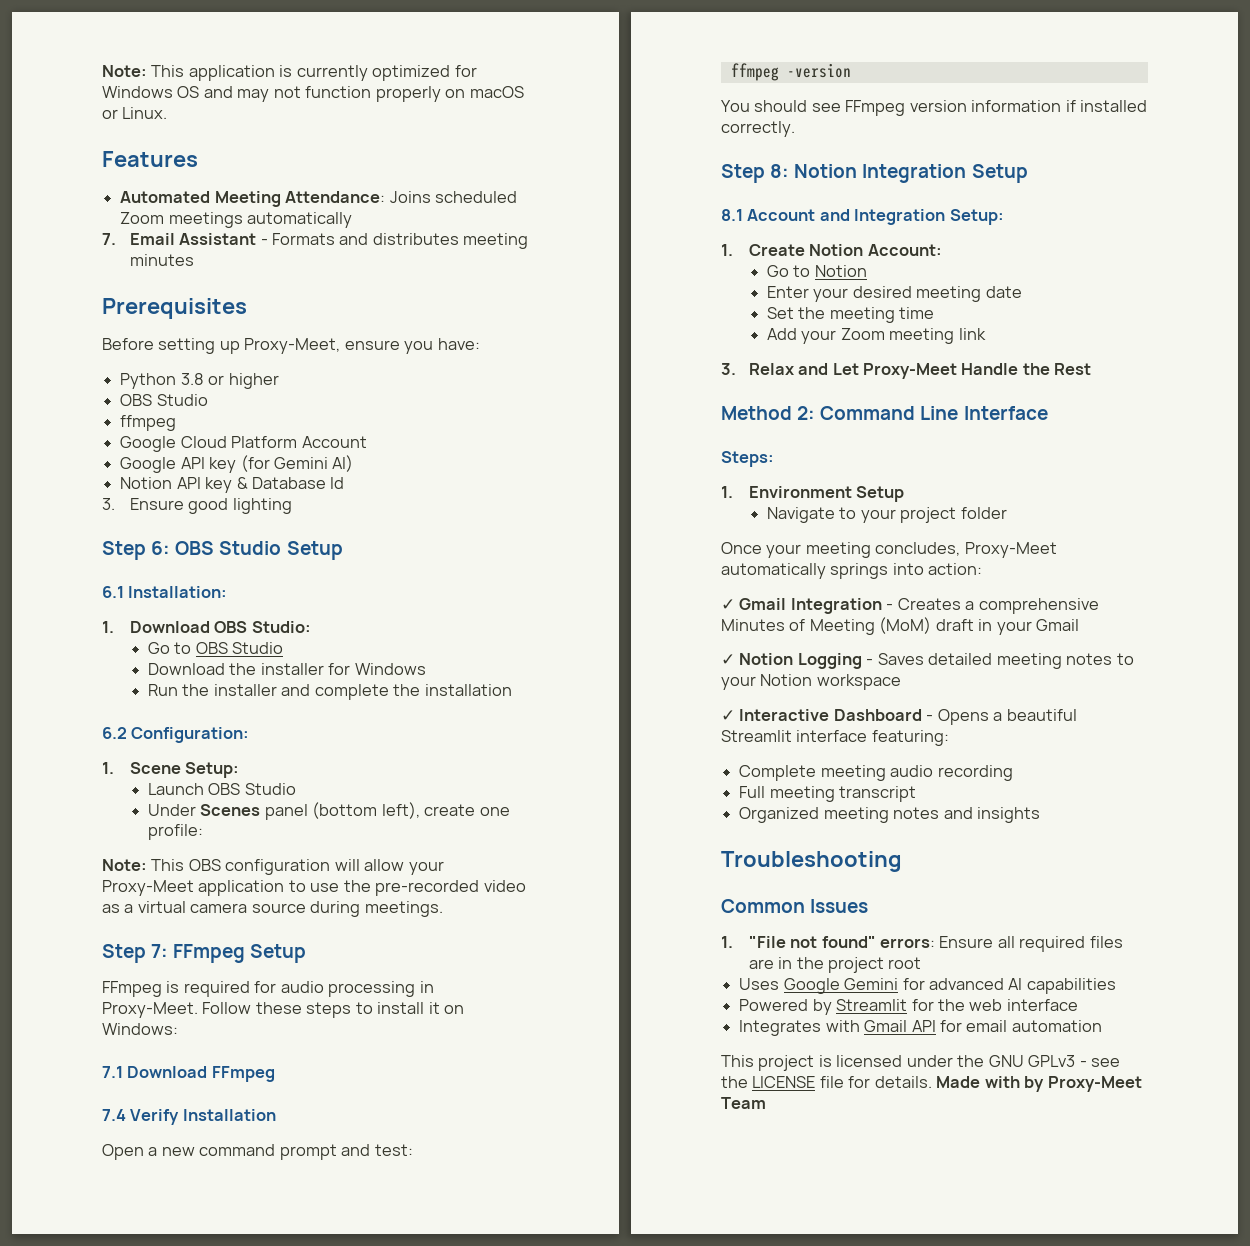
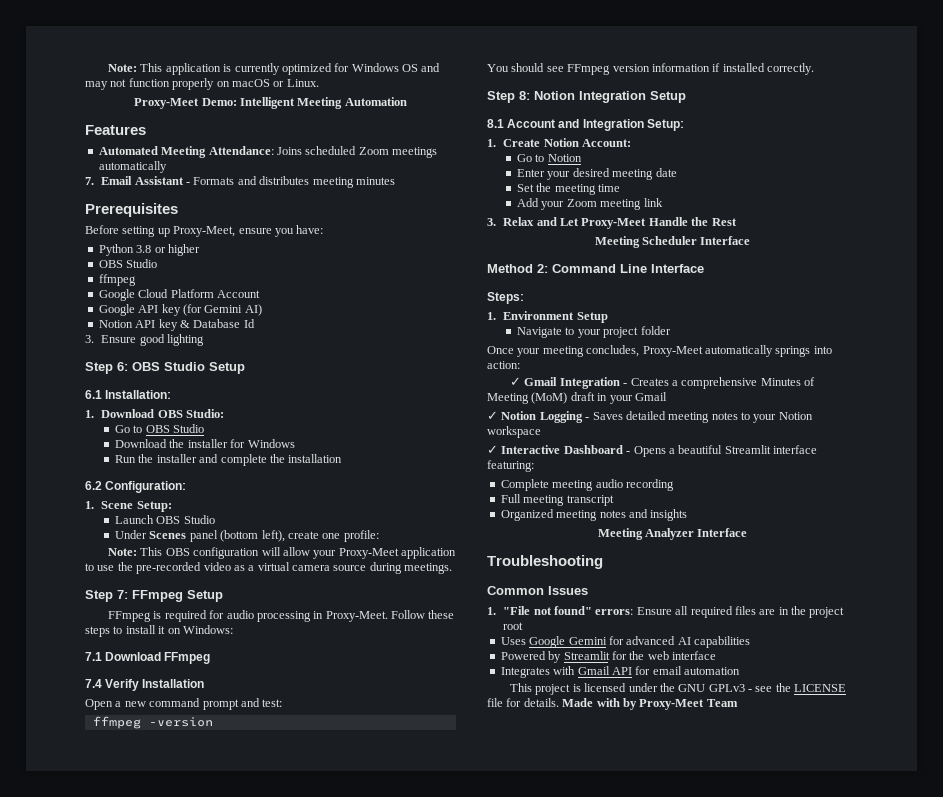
+ Proxy-Meet Demo: Intelligent Meeting Automation
+ Meeting Scheduler Interface
+ Meeting Analyzer Interface

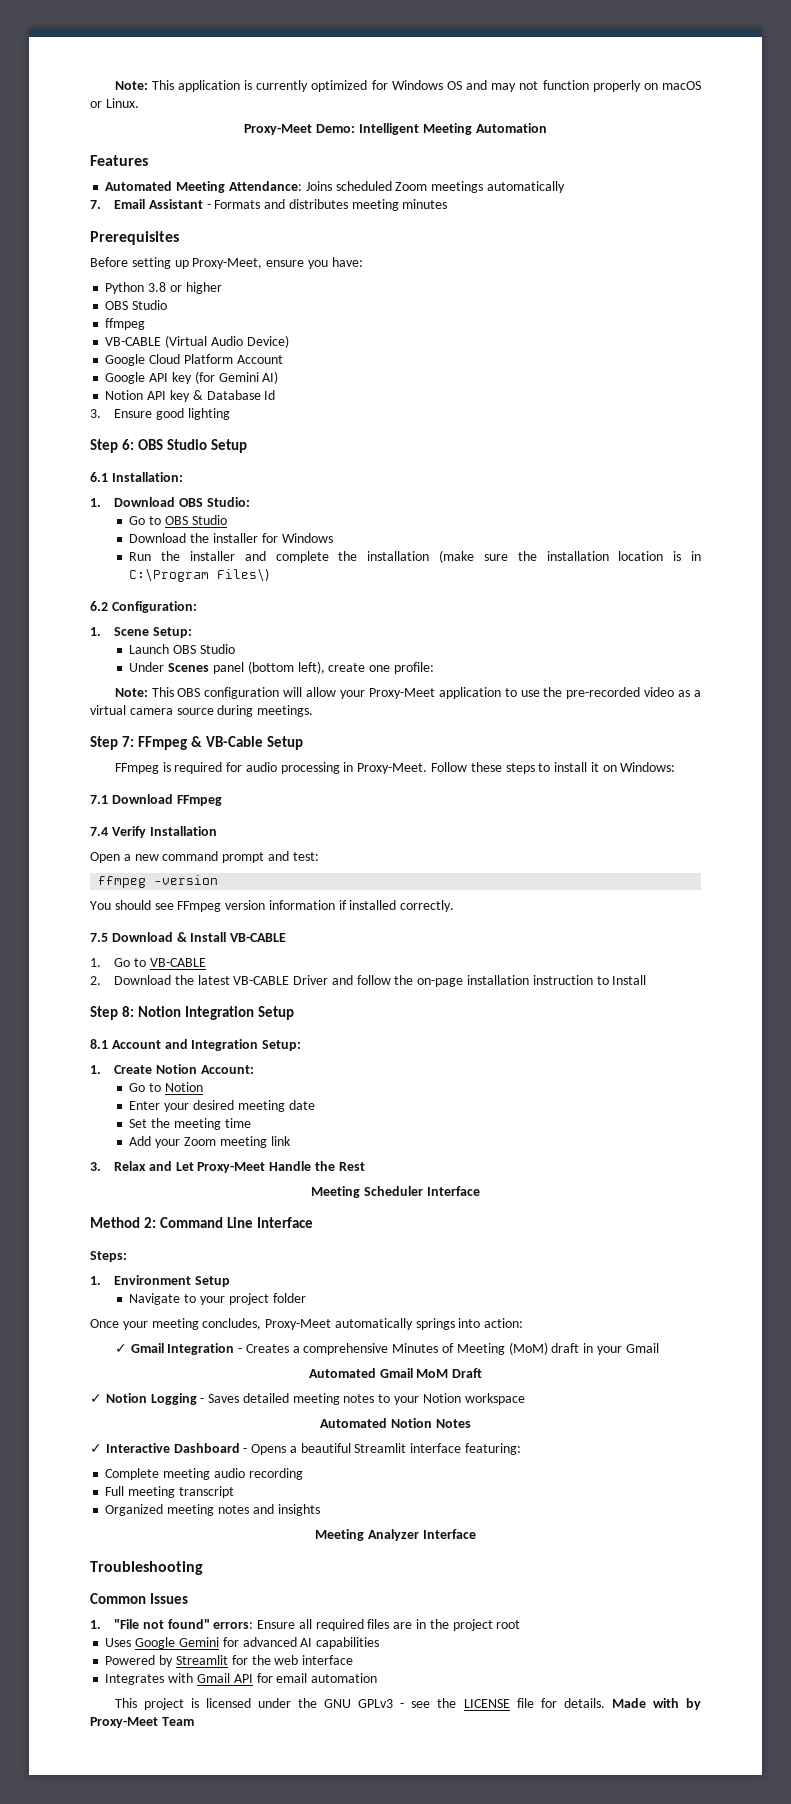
+ VB-CABLE (Virtual Audio Device)
- Run the installer and complete the installation
+ Run the installer and complete the installation (make sure the installation location is in C:\Program Files\)
- Step 7: FFmpeg Setup
+ Step 7: FFmpeg & VB-Cable Setup
+ 7.5 Download & Install VB-CABLE
+ 1. Go to VB-CABLE
+ 2. Download the latest VB-CABLE Driver and follow the on-page installation instruction to Install
+ Automated Gmail MoM Draft
+ Automated Notion Notes

